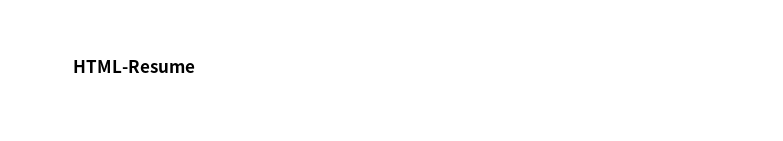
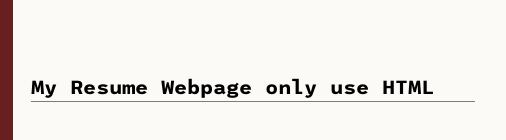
- HTML-Resume
+ My Resume Webpage only use HTML

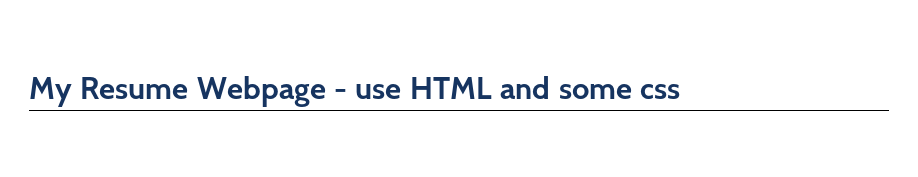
- My Resume Webpage only use HTML
+ My Resume Webpage - use HTML and some css

